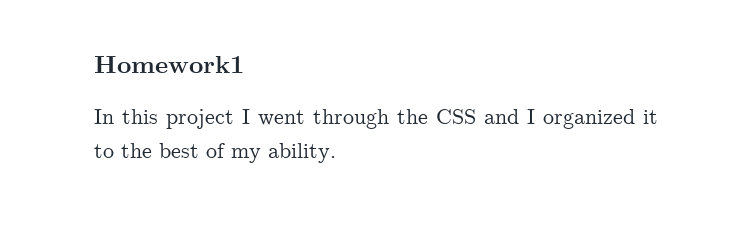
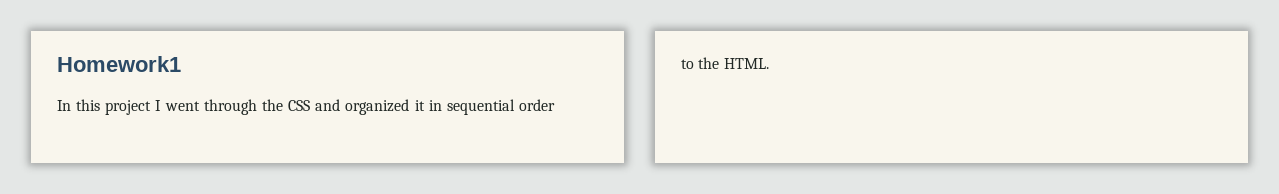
- In this project I went through the CSS and I organized it to the best of my ability.
+ In this project I went through the CSS and organized it in sequential order to the HTML.

